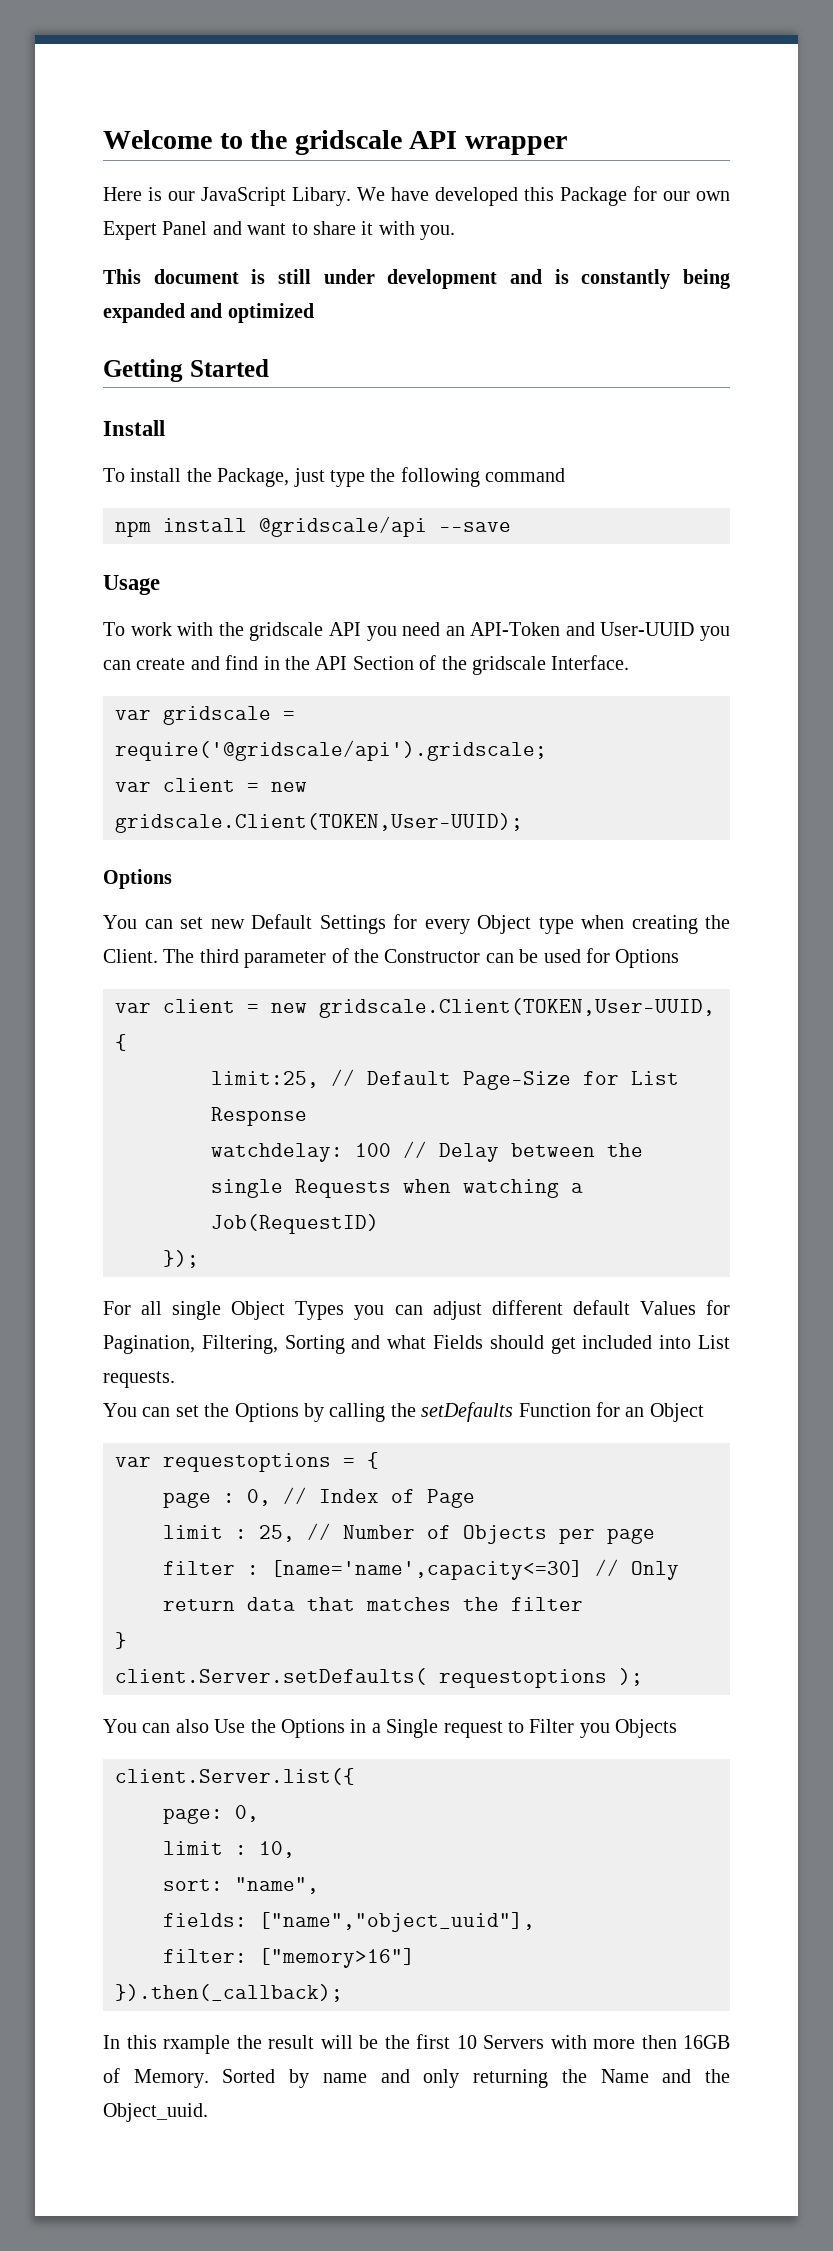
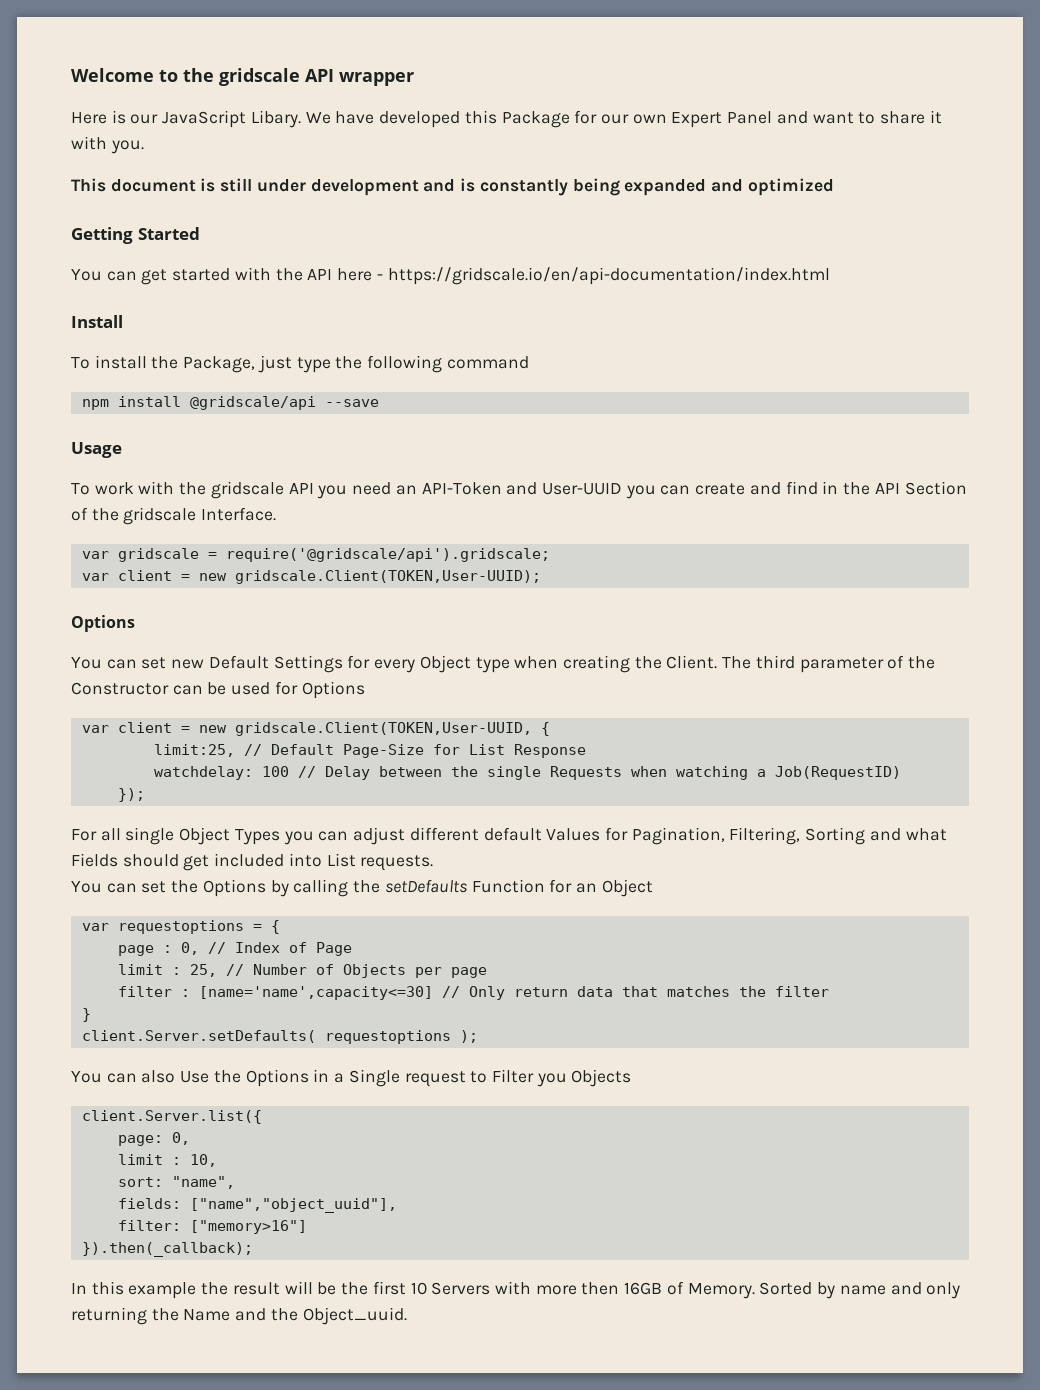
+ You can get started with the API here - https://gridscale.io/en/api-documentation/index.html
- In this rxample the result will be the first 10 Servers with more then 16GB of Memory.
+ In this example the result will be the first 10 Servers with more then 16GB of Memory.

